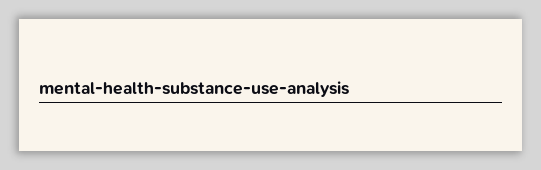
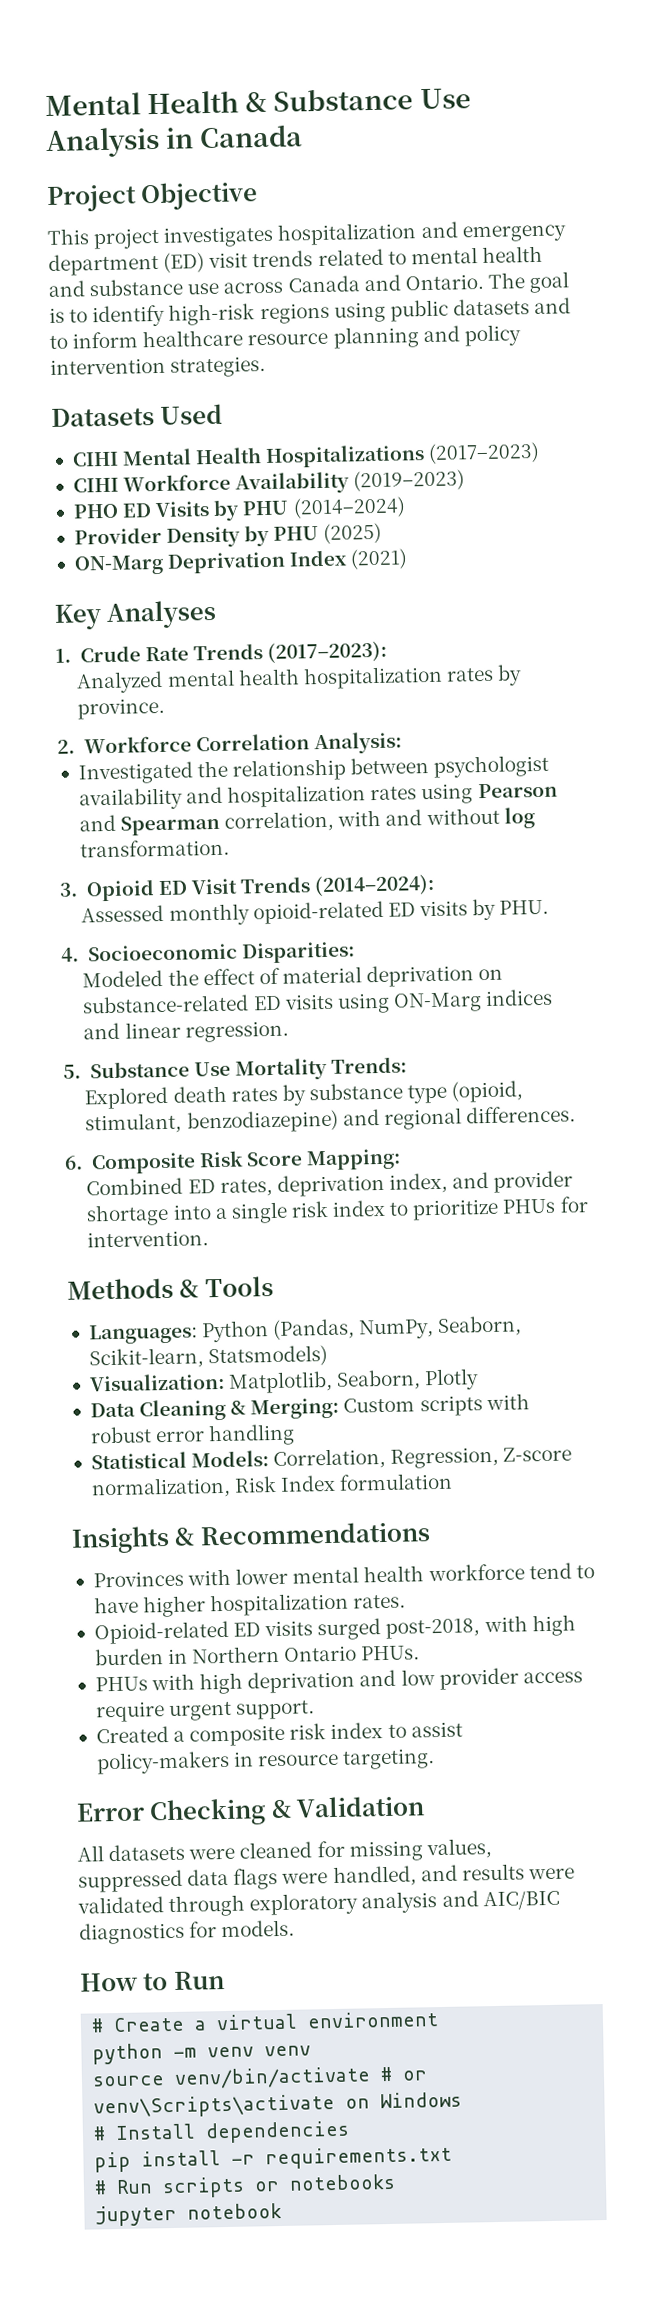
- mental-health-substance-use-analysis
+ Mental Health & Substance Use Analysis in Canada
+ Project Objective
+ This project investigates hospitalization and emergency department (ED) visit trends related to mental health and substance use across Canada and Ontario. The goal is to identify high-risk regions using public datasets and to inform healthcare resource planning and policy intervention strategies.
+ Datasets Used
+ CIHI Mental Health Hospitalizations (2017–2023)
+ CIHI Workforce Availability (2019–2023)
+ PHO ED Visits by PHU (2014–2024)
+ Provider Density by PHU (2025)
+ ON-Marg Deprivation Index (2021)
+ Key Analyses
+ 1. Crude Rate Trends (2017–2023):
+ Analyzed mental health hospitalization rates by province.
+ 2. Workforce Correlation Analysis:
+ Investigated the relationship between psychologist availability and hospitalization rates using Pearson and Spearman correlation, with and without log transformation.
+ 3. Opioid ED Visit Trends (2014–2024):
+ Assessed monthly opioid-related ED visits by PHU.
+ 4. Socioeconomic Disparities:
+ Modeled the effect of material deprivation on substance-related ED visits using ON-Marg indices and linear regression.
+ 5. Substance Use Mortality Trends:
+ Explored death rates by substance type (opioid, stimulant, benzodiazepine) and regional differences.
+ 6. Composite Risk Score Mapping:
+ Combined ED rates, deprivation index, and provider shortage into a single risk index to prioritize PHUs for intervention.
+ Methods & Tools
+ Languages: Python (Pandas, NumPy, Seaborn, Scikit-learn, Statsmodels)
+ Visualization: Matplotlib, Seaborn, Plotly
+ Data Cleaning & Merging: Custom scripts with robust error handling
+ Statistical Models: Correlation, Regression, Z-score normalization, Risk Index formulation
+ Insights & Recommendations
+ Provinces with lower mental health workforce tend to have higher hospitalization rates.
+ Opioid-related ED visits surged post-2018, with high burden in Northern Ontario PHUs.
+ PHUs with high deprivation and low provider access require urgent support.
+ Created a composite risk index to assist policy-makers in resource targeting.
+ Error Checking & Validation
+ All datasets were cleaned for missing values, suppressed data flags were handled, and results were validated through exploratory analysis and AIC/BIC diagnostics for models.
+ How to Run
+ # Create a virtual environment
+ python -m venv venv
+ source venv/bin/activate # or venv\Scripts\activate on Windows
+ # Install dependencies
+ pip install -r requirements.txt
+ # Run scripts or notebooks
+ jupyter notebook

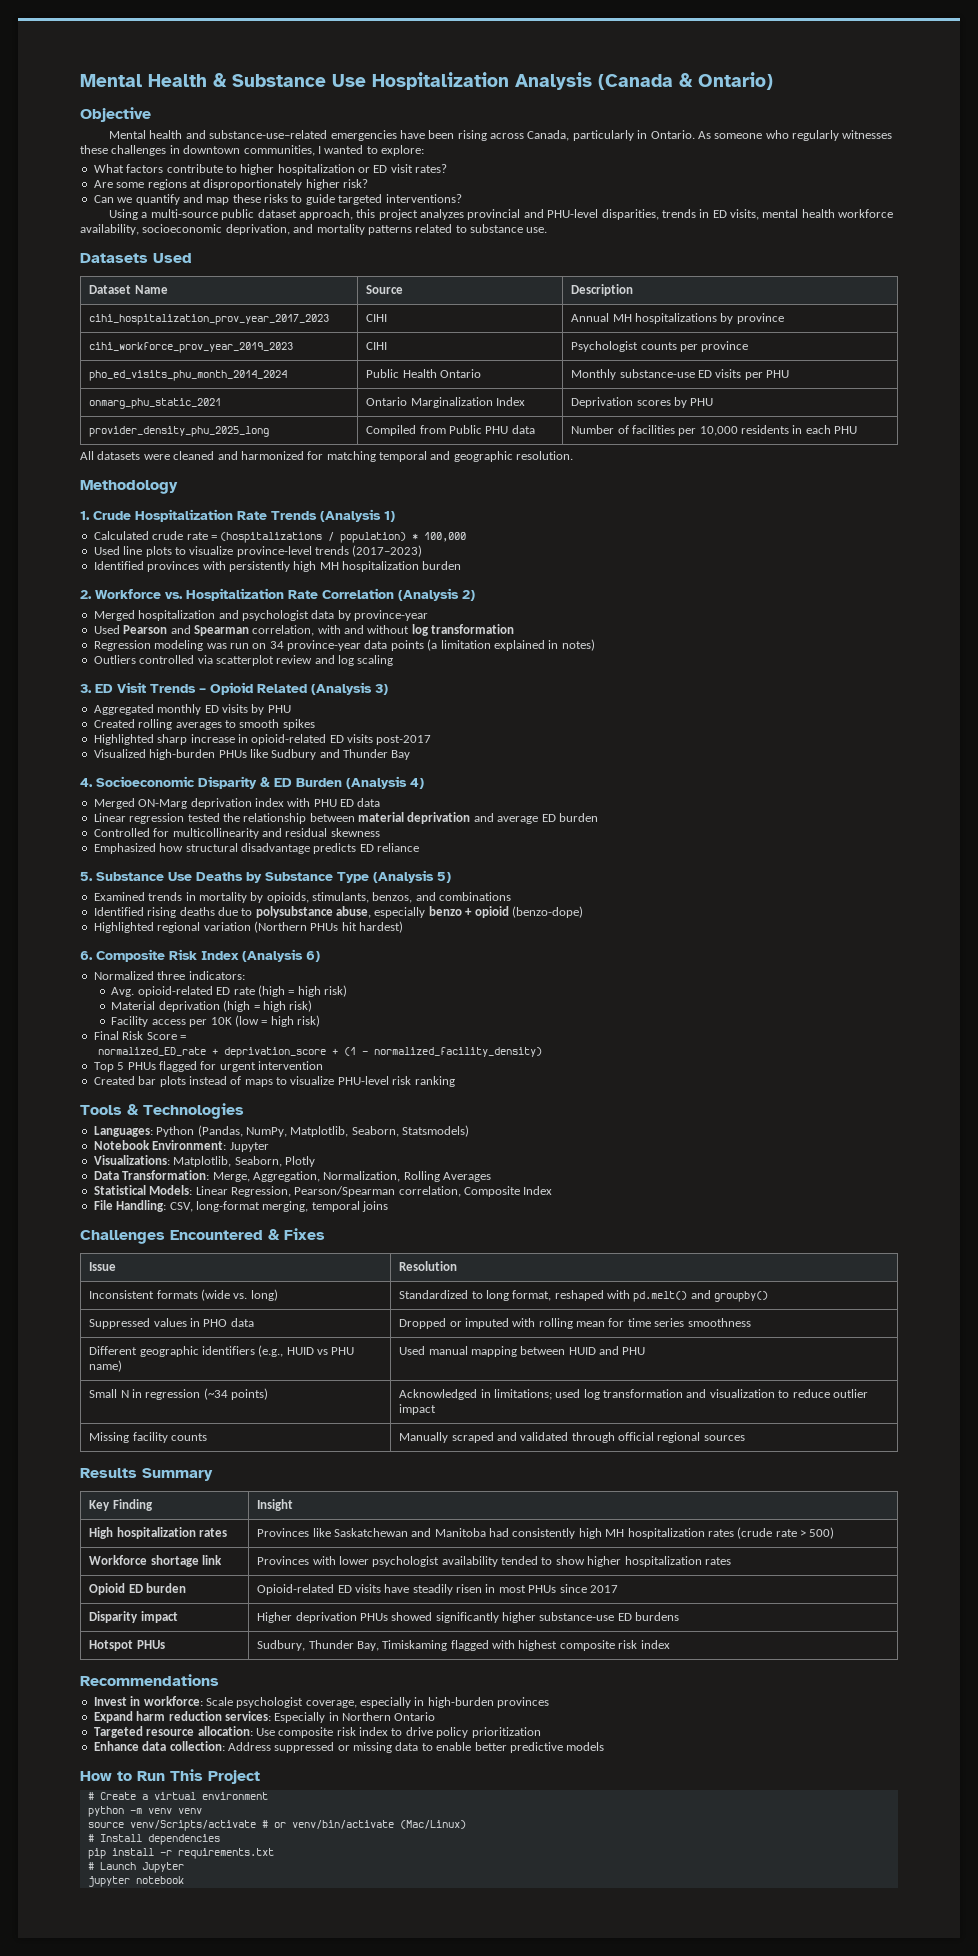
- Mental Health & Substance Use Analysis in Canada
- Project Objective
- This project investigates hospitalization and emergency department (ED) visit trends related to mental health and substance use across Canada and Ontario. The goal is to identify high-risk regions using public datasets and to inform healthcare resource planning and policy intervention strategies.
+ Mental Health & Substance Use Hospitalization Analysis (Canada & Ontario)
+ Objective
+ Mental health and substance-use–related emergencies have been rising across Canada, particularly in Ontario. As someone who regularly witnesses these challenges in downtown communities, I wanted to explore:
+ What factors contribute to higher hospitalization or ED visit rates?
+ Are some regions at disproportionately higher risk?
+ Can we quantify and map these risks to guide targeted interventions?
+ Using a multi-source public dataset approach, this project analyzes provincial and PHU-level disparities, trends in ED visits, mental health workforce availability, socioeconomic deprivation, and mortality patterns related to substance use.
  Datasets Used
- CIHI Mental Health Hospitalizations (2017–2023)
- CIHI Workforce Availability (2019–2023)
- PHO ED Visits by PHU (2014–2024)
- Provider Density by PHU (2025)
- ON-Marg Deprivation Index (2021)
- Key Analyses
- 1. Crude Rate Trends (2017–2023):
- Analyzed mental health hospitalization rates by province.
- 2. Workforce Correlation Analysis:
- Investigated the relationship between psychologist availability and hospitalization rates using Pearson and Spearman correlation, with and without log transformation.
- 3. Opioid ED Visit Trends (2014–2024):
- Assessed monthly opioid-related ED visits by PHU.
- 4. Socioeconomic Disparities:
- Modeled the effect of material deprivation on substance-related ED visits using ON-Marg indices and linear regression.
- 5. Substance Use Mortality Trends:
- Explored death rates by substance type (opioid, stimulant, benzodiazepine) and regional differences.
- 6. Composite Risk Score Mapping:
- Combined ED rates, deprivation index, and provider shortage into a single risk index to prioritize PHUs for intervention.
- Methods & Tools
+ Dataset Name | Source | Description
+ cihi_hospitalization_prov_year_2017_2023 | CIHI | Annual MH hospitalizations by province
+ cihi_workforce_prov_year_2019_2023 | CIHI | Psychologist counts per province
+ pho_ed_visits_phu_month_2014_2024 | Public Health Ontario | Monthly substance-use ED visits per PHU
+ onmarg_phu_static_2021 | Ontario Marginalization Index | Deprivation scores by PHU
+ provider_density_phu_2025_long | Compiled from Public PHU data | Number of facilities per 10,000 residents in each PHU
+ All datasets were cleaned and harmonized for matching temporal and geographic resolution.
+ Methodology
+ 1. Crude Hospitalization Rate Trends (Analysis 1)
+ Calculated crude rate = (hospitalizations / population) * 100,000
+ Used line plots to visualize province-level trends (2017–2023)
+ Identified provinces with persistently high MH hospitalization burden
+ 2. Workforce vs. Hospitalization Rate Correlation (Analysis 2)
+ Merged hospitalization and psychologist data by province-year
+ Used Pearson and Spearman correlation, with and without log transformation
+ Regression modeling was run on 34 province-year data points (a limitation explained in notes)
+ Outliers controlled via scatterplot review and log scaling
+ 3. ED Visit Trends – Opioid Related (Analysis 3)
+ Aggregated monthly ED visits by PHU
+ Created rolling averages to smooth spikes
+ Highlighted sharp increase in opioid-related ED visits post-2017
+ Visualized high-burden PHUs like Sudbury and Thunder Bay
+ 4. Socioeconomic Disparity & ED Burden (Analysis 4)
+ Merged ON-Marg deprivation index with PHU ED data
+ Linear regression tested the relationship between material deprivation and average ED burden
+ Controlled for multicollinearity and residual skewness
+ Emphasized how structural disadvantage predicts ED reliance
+ 5. Substance Use Deaths by Substance Type (Analysis 5)
+ Examined trends in mortality by opioids, stimulants, benzos, and combinations
+ Identified rising deaths due to polysubstance abuse, especially benzo + opioid (benzo-dope)
+ Highlighted regional variation (Northern PHUs hit hardest)
+ 6. Composite Risk Index (Analysis 6)
+ Normalized three indicators:
+ Avg. opioid-related ED rate (high = high risk)
+ Material deprivation (high = high risk)
+ Facility access per 10K (low = high risk)
+ Final Risk Score =
+ normalized_ED_rate + deprivation_score + (1 - normalized_facility_density)
+ Top 5 PHUs flagged for urgent intervention
+ Created bar plots instead of maps to visualize PHU-level risk ranking
+ Tools & Technologies
- Languages: Python (Pandas, NumPy, Seaborn, Scikit-learn, Statsmodels)
+ Languages: Python (Pandas, NumPy, Matplotlib, Seaborn, Statsmodels)
- Visualization: Matplotlib, Seaborn, Plotly
+ Notebook Environment: Jupyter
+ Visualizations: Matplotlib, Seaborn, Plotly
- Data Cleaning & Merging: Custom scripts with robust error handling
- Statistical Models: Correlation, Regression, Z-score normalization, Risk Index formulation
- Insights & Recommendations
- Provinces with lower mental health workforce tend to have higher hospitalization rates.
- Opioid-related ED visits surged post-2018, with high burden in Northern Ontario PHUs.
- PHUs with high deprivation and low provider access require urgent support.
- Created a composite risk index to assist policy-makers in resource targeting.
- Error Checking & Validation
- All datasets were cleaned for missing values, suppressed data flags were handled, and results were validated through exploratory analysis and AIC/BIC diagnostics for models.
+ Data Transformation: Merge, Aggregation, Normalization, Rolling Averages
+ Statistical Models: Linear Regression, Pearson/Spearman correlation, Composite Index
+ File Handling: CSV, long-format merging, temporal joins
+ Challenges Encountered & Fixes
+ Issue | Resolution
+ Inconsistent formats (wide vs. long) | Standardized to long format, reshaped with pd.melt() and groupby()
+ Suppressed values in PHO data | Dropped or imputed with rolling mean for time series smoothness
+ Different geographic identifiers (e.g., HUID vs PHU name) | Used manual mapping between HUID and PHU
+ Small N in regression (~34 points) | Acknowledged in limitations; used log transformation and visualization to reduce outlier impact
+ Missing facility counts | Manually scraped and validated through official regional sources
+ Results Summary
+ Key Finding | Insight
+ High hospitalization rates | Provinces like Saskatchewan and Manitoba had consistently high MH hospitalization rates (crude rate > 500)
+ Workforce shortage link | Provinces with lower psychologist availability tended to show higher hospitalization rates
+ Opioid ED burden | Opioid-related ED visits have steadily risen in most PHUs since 2017
+ Disparity impact | Higher deprivation PHUs showed significantly higher substance-use ED burdens
+ Hotspot PHUs | Sudbury, Thunder Bay, Timiskaming flagged with highest composite risk index
+ Recommendations
+ Invest in workforce: Scale psychologist coverage, especially in high-burden provinces
+ Expand harm reduction services: Especially in Northern Ontario
+ Targeted resource allocation: Use composite risk index to drive policy prioritization
+ Enhance data collection: Address suppressed or missing data to enable better predictive models
- How to Run
+ How to Run This Project
- source venv/bin/activate # or venv\Scripts\activate on Windows
+ source venv/Scripts/activate # or venv/bin/activate (Mac/Linux)
- # Run scripts or notebooks
+ # Launch Jupyter

